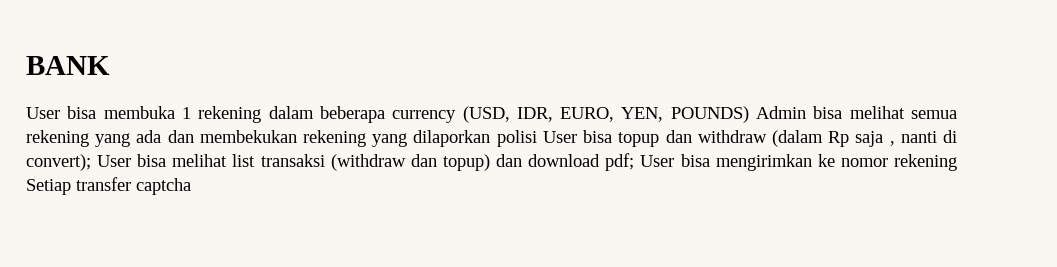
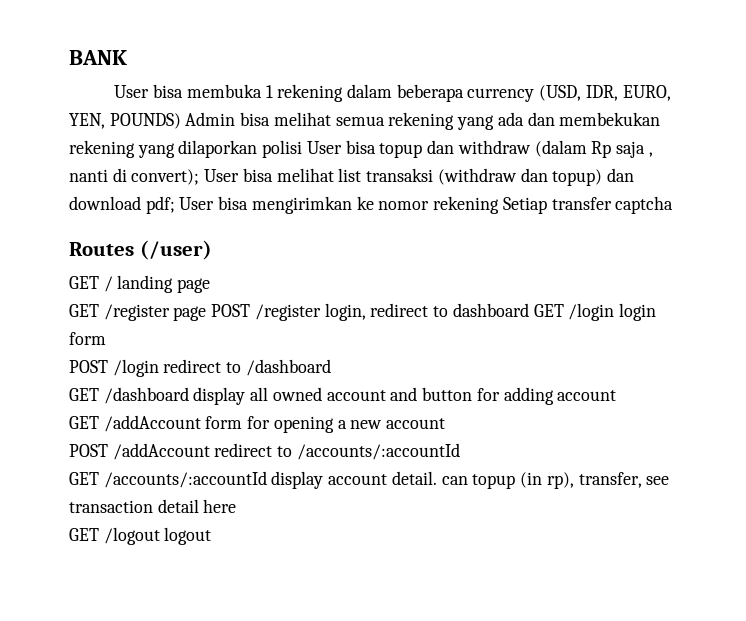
+ Routes (/user)
+ GET / landing page
+ GET /register page POST /register login, redirect to dashboard GET /login login form
+ POST /login redirect to /dashboard
+ GET /dashboard display all owned account and button for adding account
+ GET /addAccount form for opening a new account
+ POST /addAccount redirect to /accounts/:accountId
+ GET /accounts/:accountId display account detail. can topup (in rp), transfer, see transaction detail here
+ GET /logout logout

